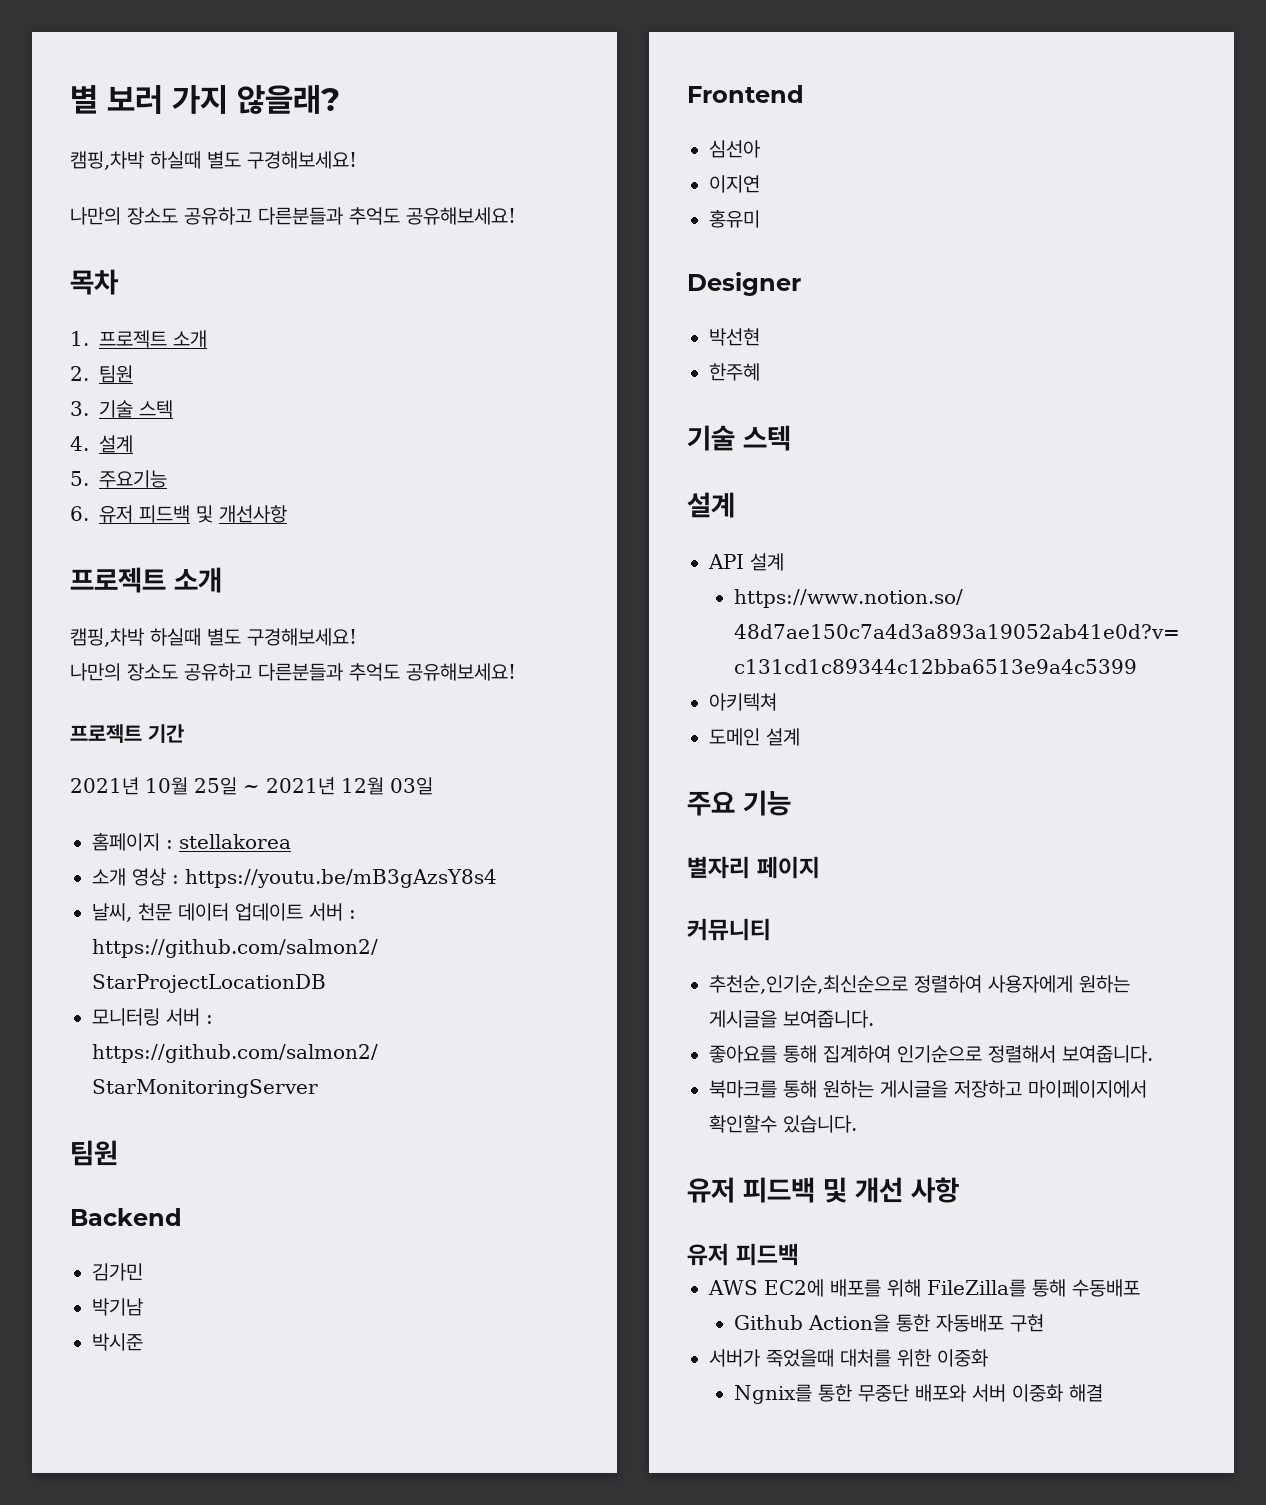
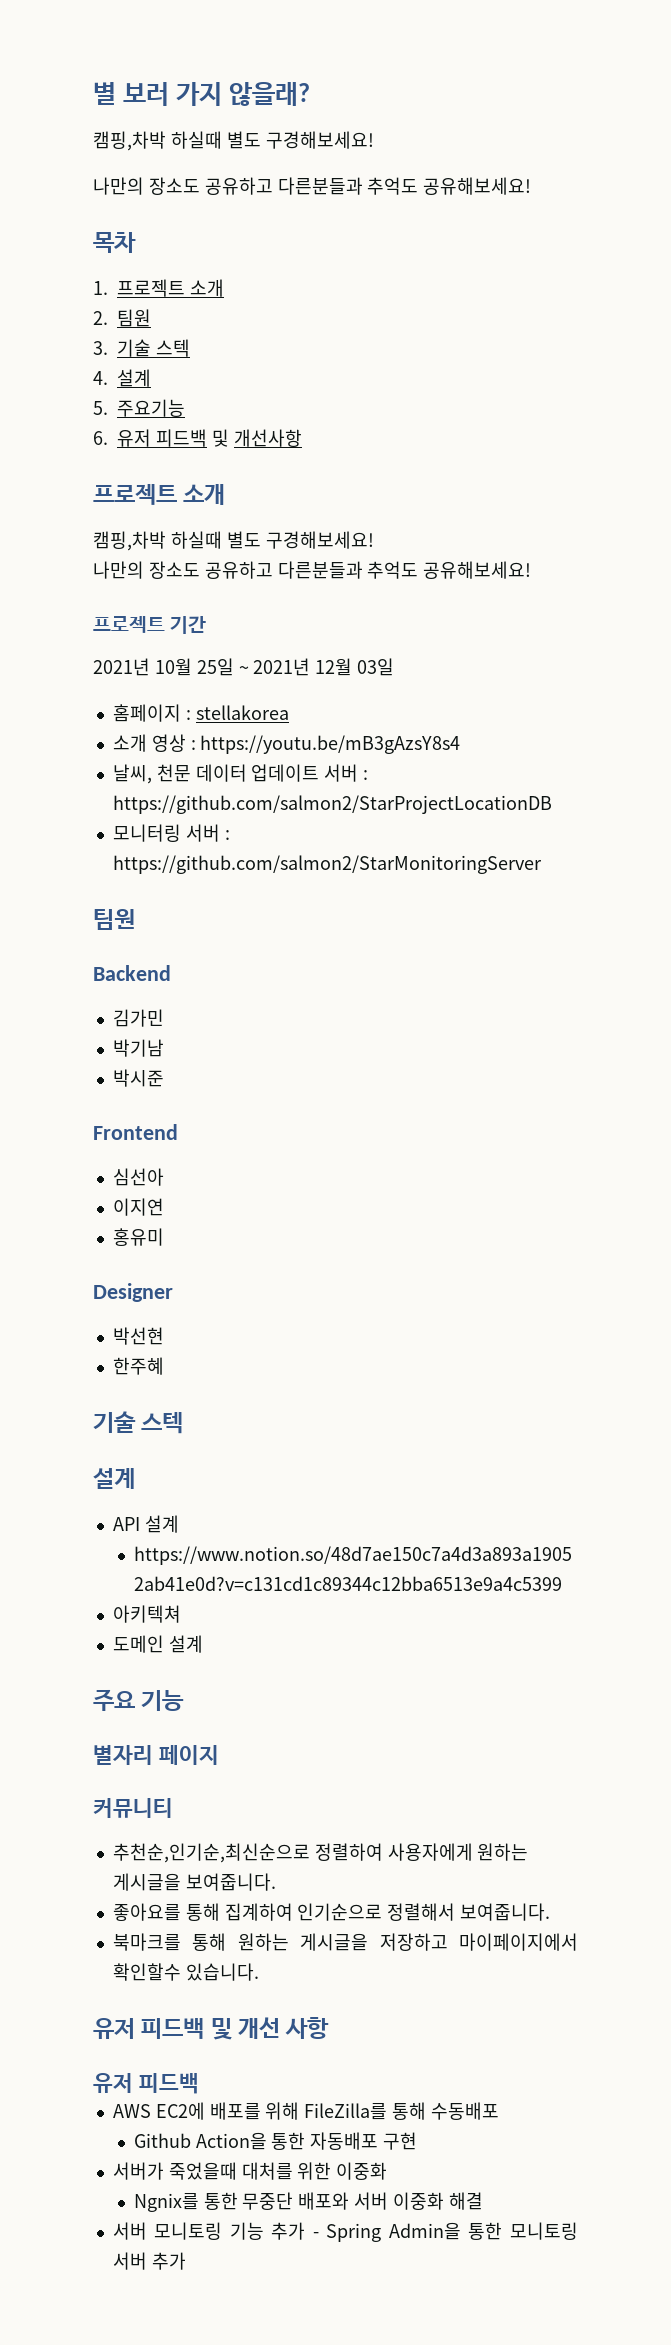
+ 서버 모니토링 기능 추가 - Spring Admin을 통한 모니토링 서버 추가

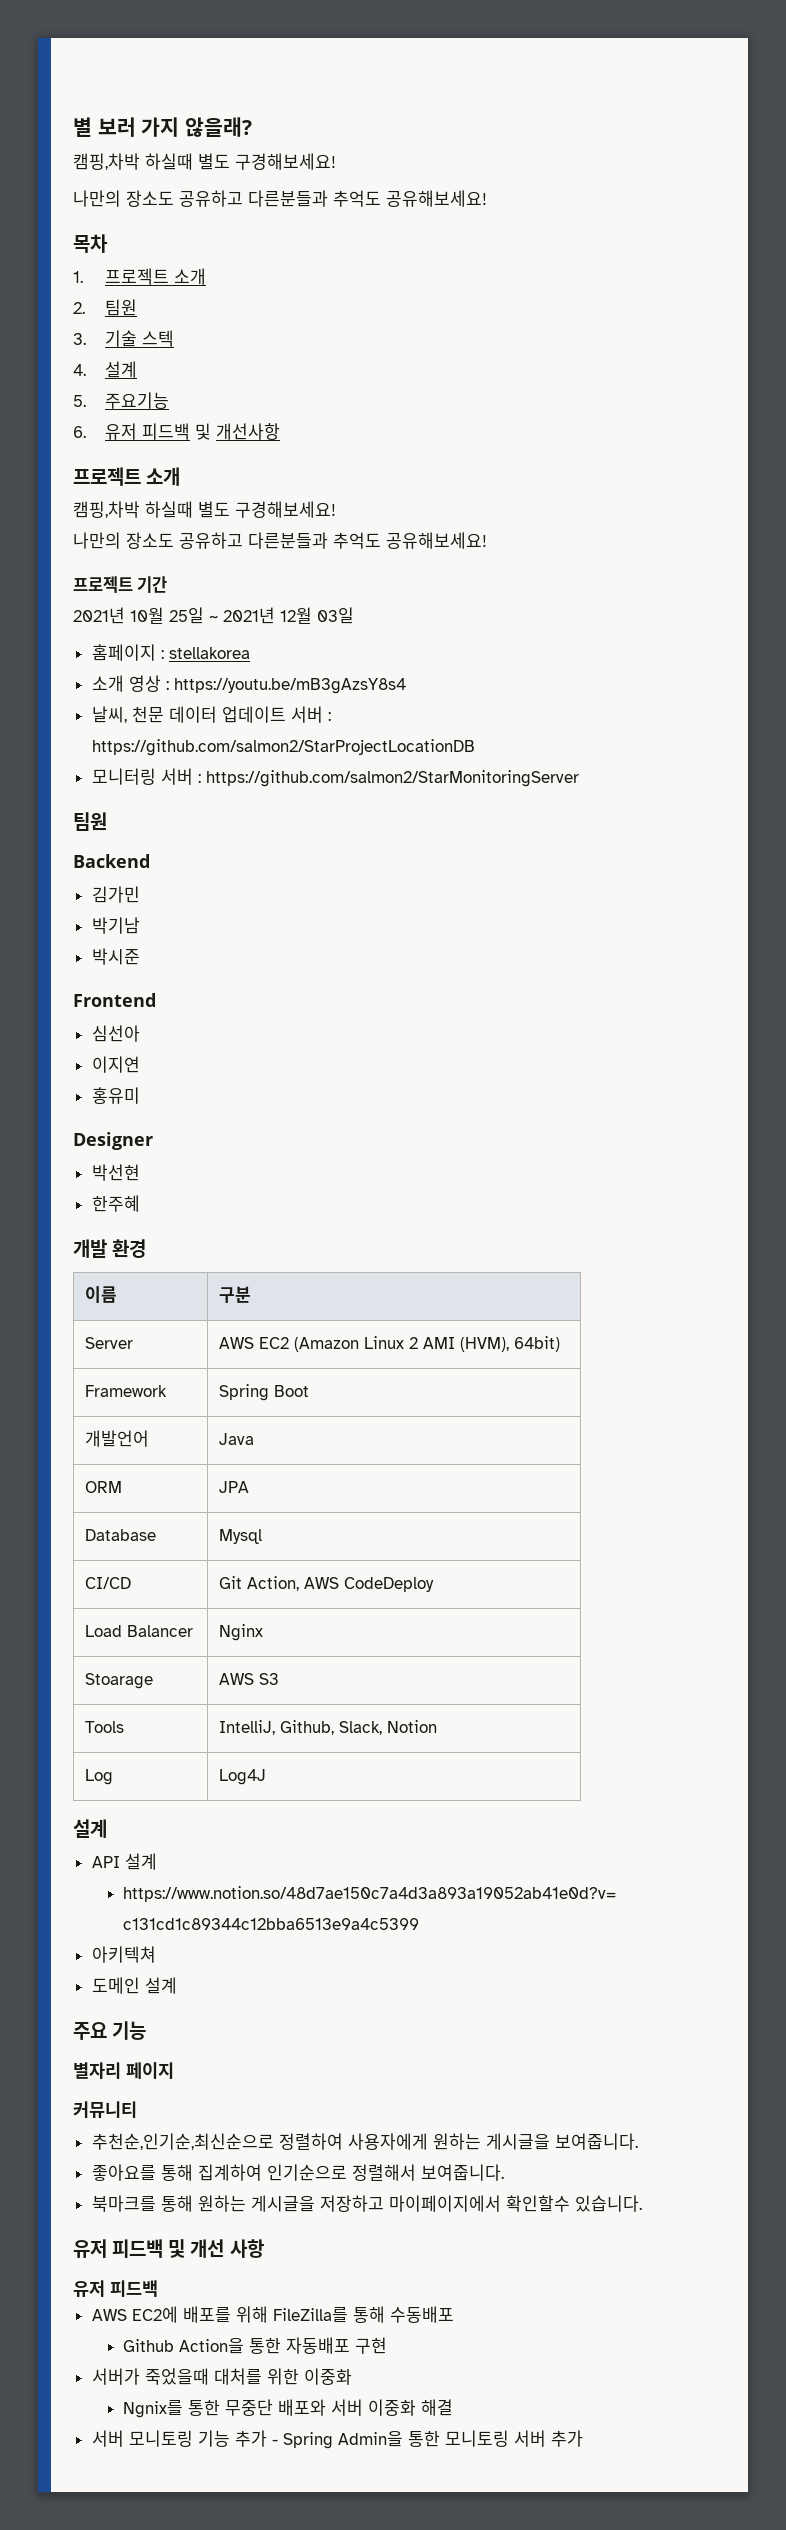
  한주혜
- 기술 스텍
+ 개발 환경
+ 이름 | 구분
+ Server | AWS EC2 (Amazon Linux 2 AMI (HVM), 64bit)
+ Framework | Spring Boot
+ 개발언어 | Java
+ ORM | JPA
+ Database | Mysql
+ CI/CD | Git Action, AWS CodeDeploy
+ Load Balancer | Nginx
+ Stoarage | AWS S3
+ Tools | IntelliJ, Github, Slack, Notion
+ Log | Log4J

